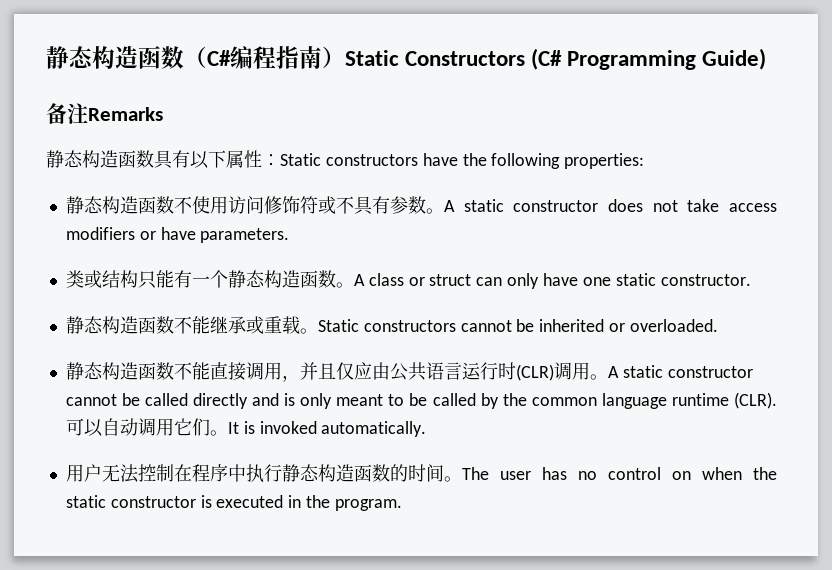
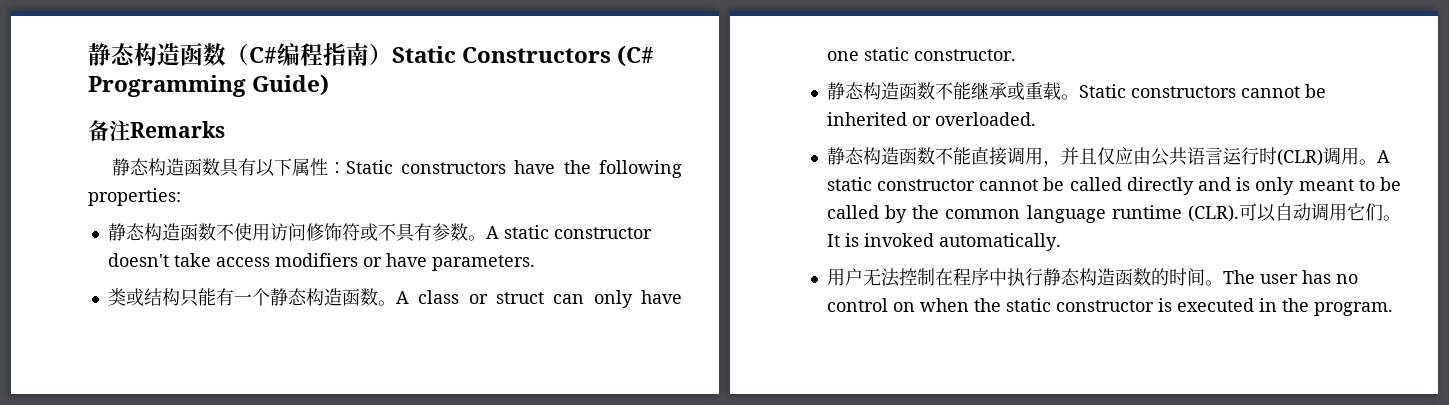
- A static constructor does not take access modifiers or have parameters.
+ A static constructor doesn't take access modifiers or have parameters.

